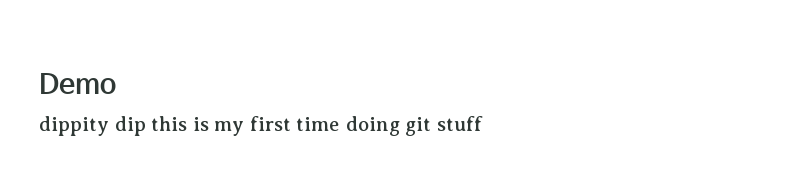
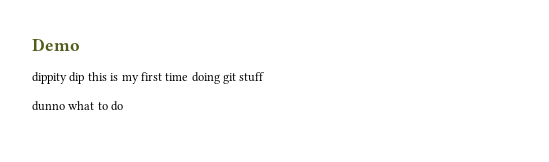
+ dunno what to do

